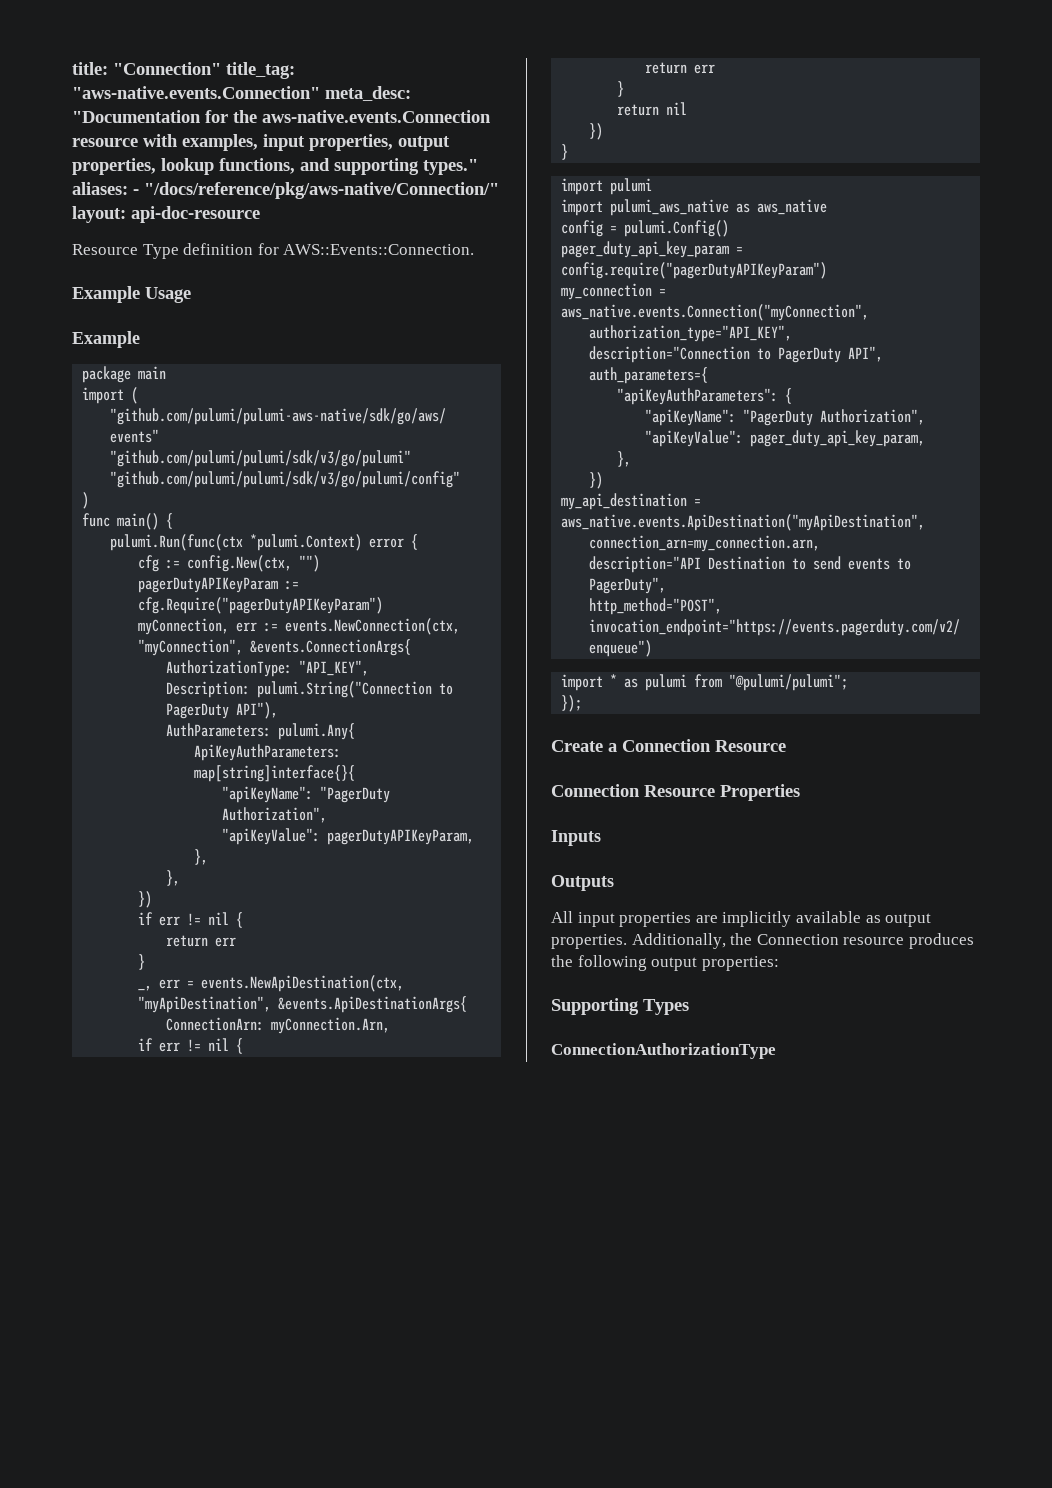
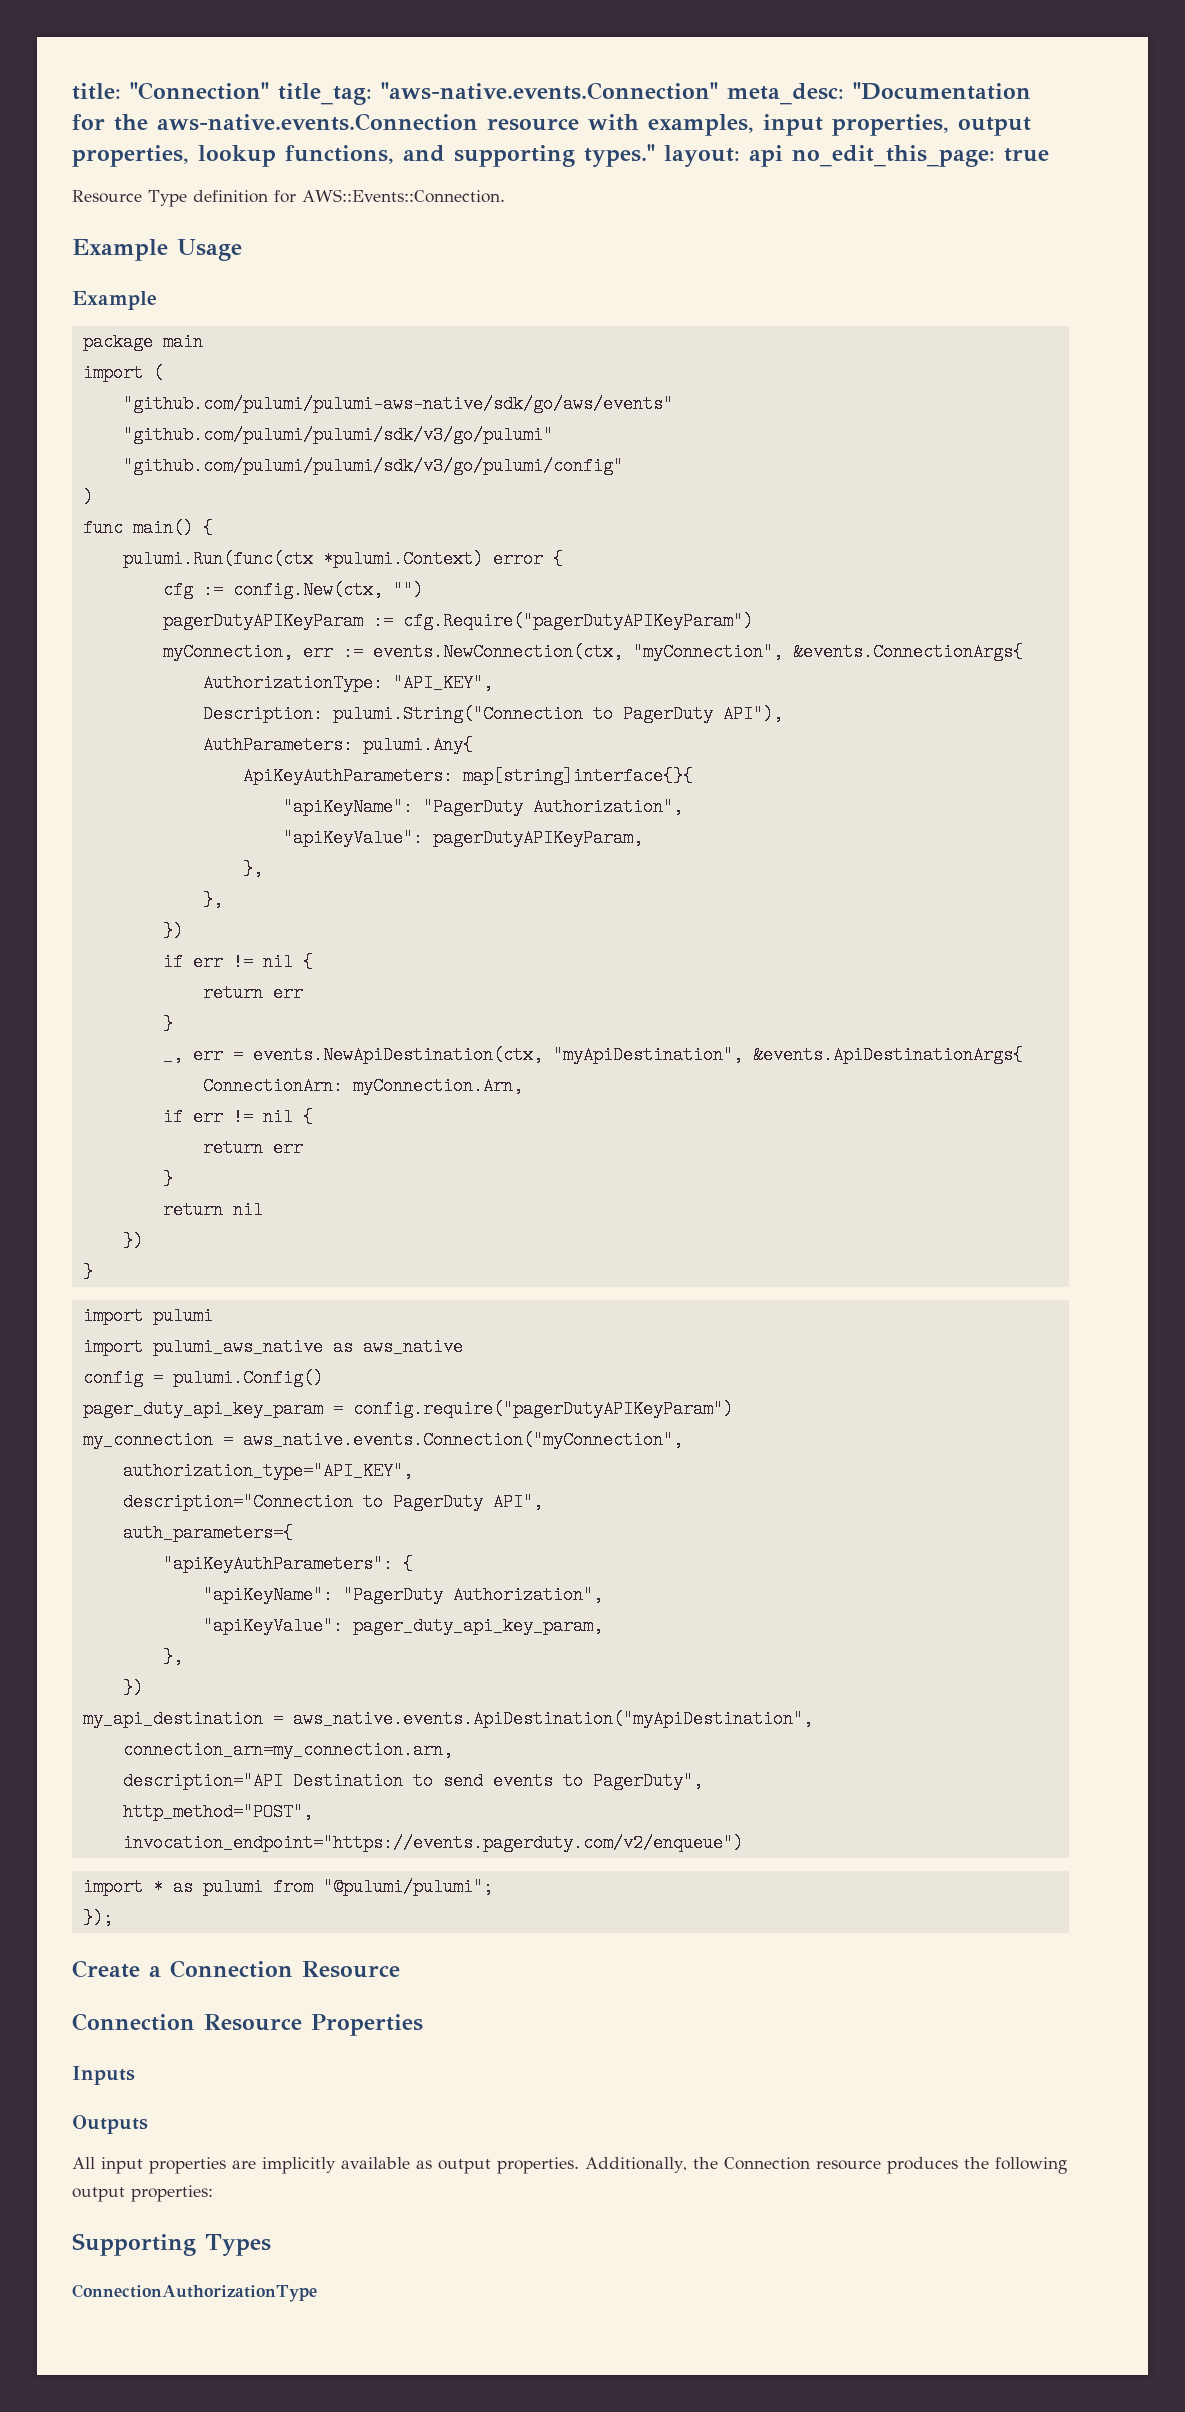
- title: "Connection" title_tag: "aws-native.events.Connection" meta_desc: "Documentation for the aws-native.events.Connection resource with examples, input properties, output properties, lookup functions, and supporting types." aliases: - "/docs/reference/pkg/aws-native/Connection/" layout: api-doc-resource
+ title: "Connection" title_tag: "aws-native.events.Connection" meta_desc: "Documentation for the aws-native.events.Connection resource with examples, input properties, output properties, lookup functions, and supporting types." layout: api no_edit_this_page: true

